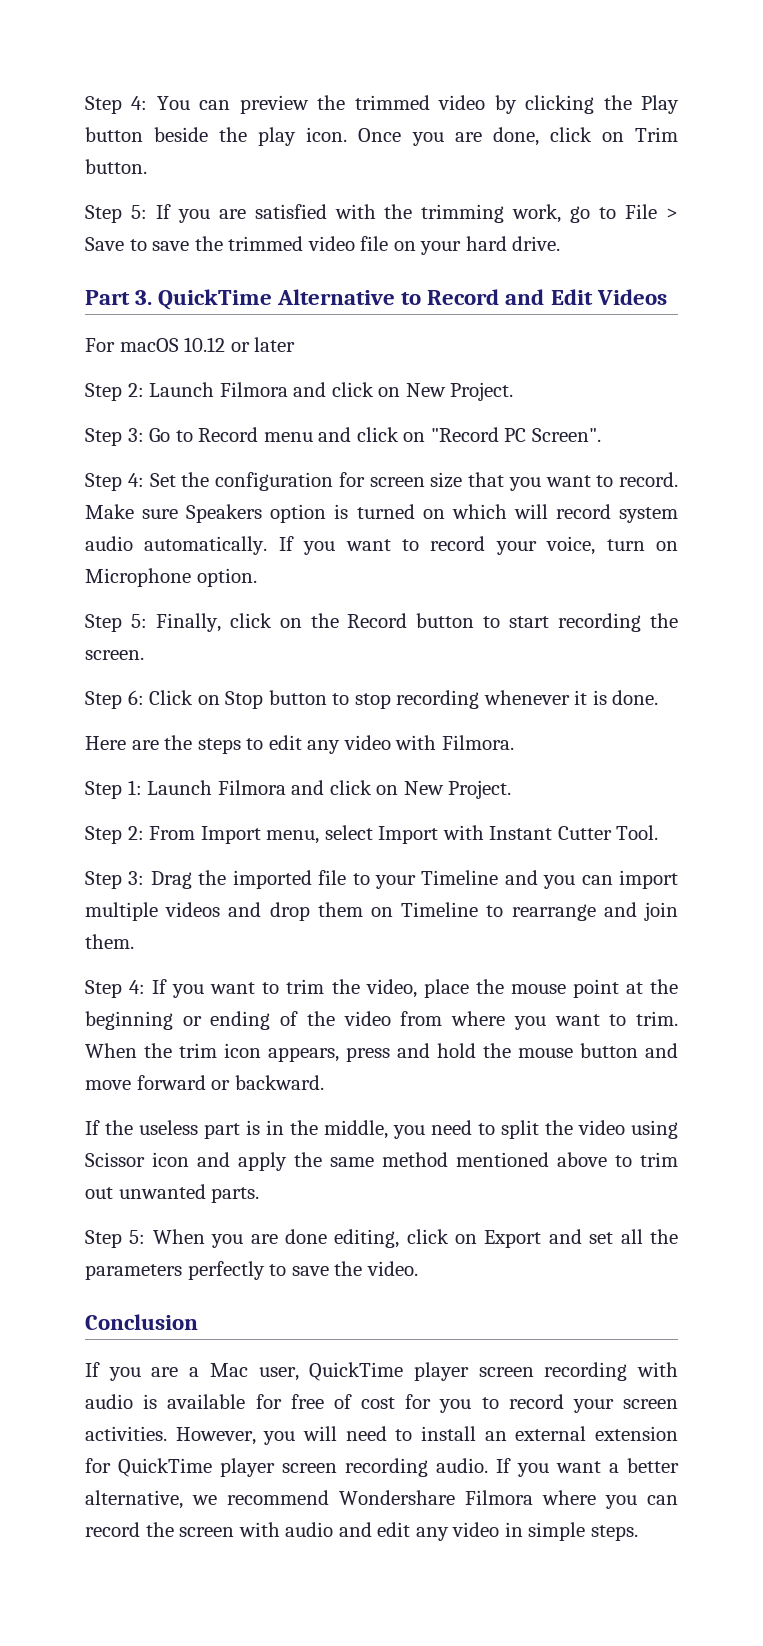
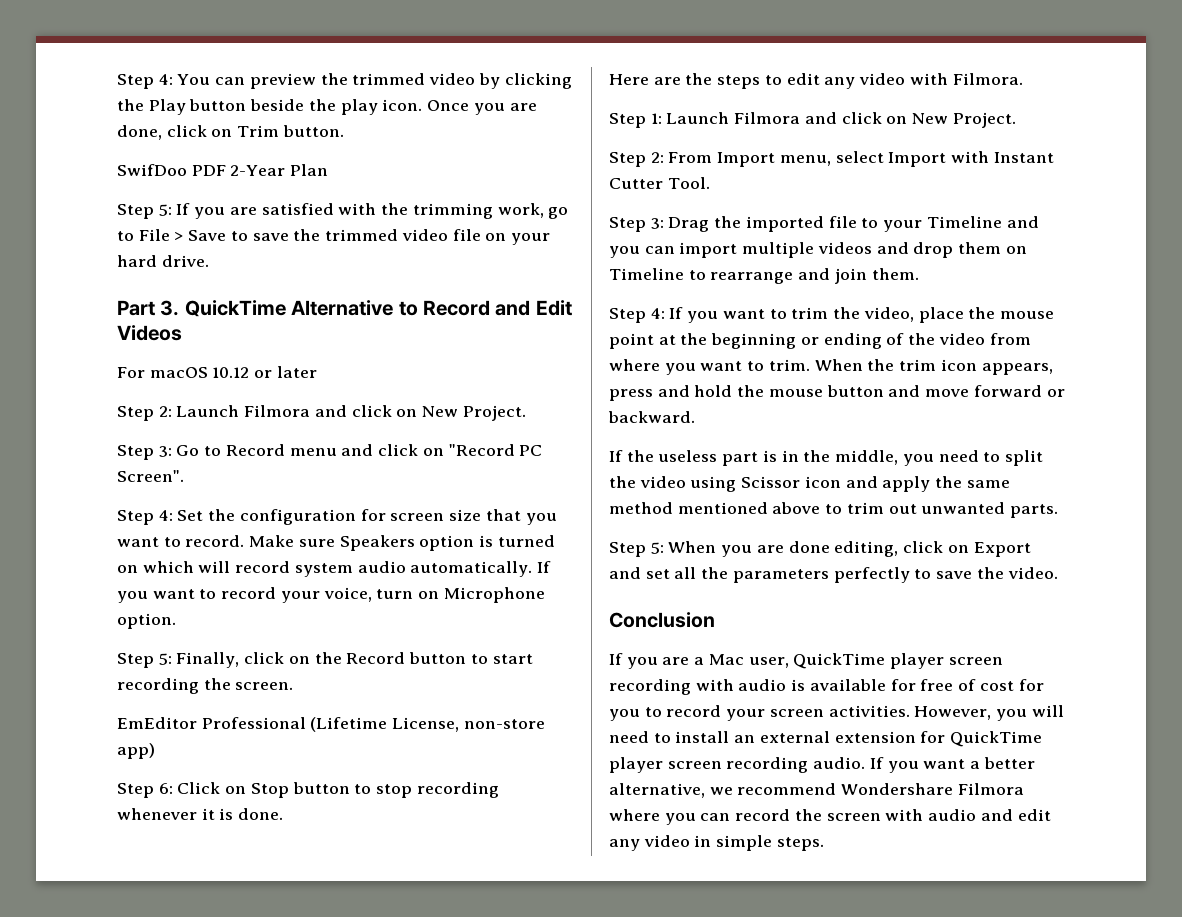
+ SwifDoo PDF 2-Year Plan
+ EmEditor Professional (Lifetime License, non-store app)

